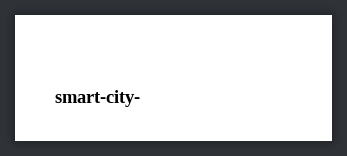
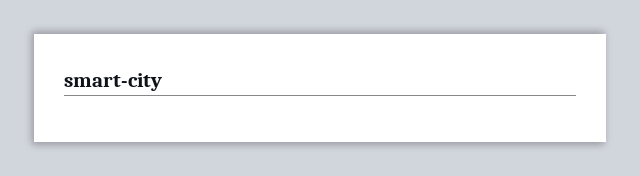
- smart-city-
+ smart-city

